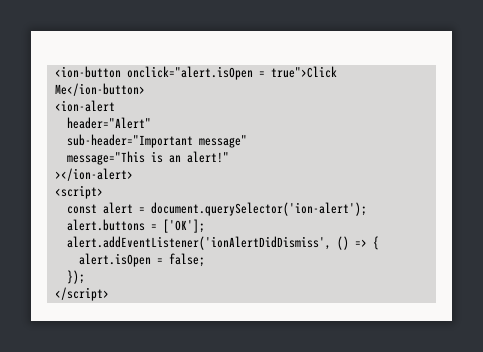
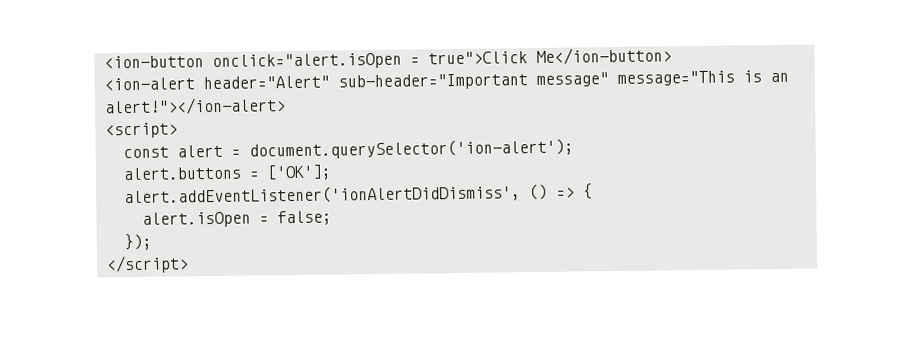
- <ion-alert
- header="Alert"
- sub-header="Important message"
- message="This is an alert!"
- ></ion-alert>
+ <ion-alert header="Alert" sub-header="Important message" message="This is an alert!"></ion-alert>

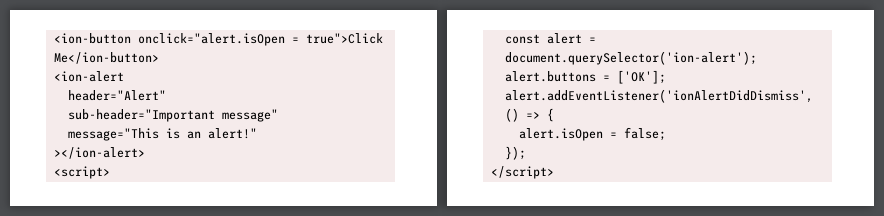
- <ion-alert header="Alert" sub-header="Important message" message="This is an alert!"></ion-alert>
+ <ion-alert
+ header="Alert"
+ sub-header="Important message"
+ message="This is an alert!"
+ ></ion-alert>

